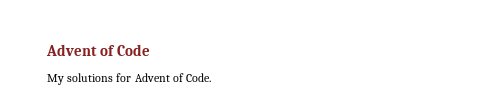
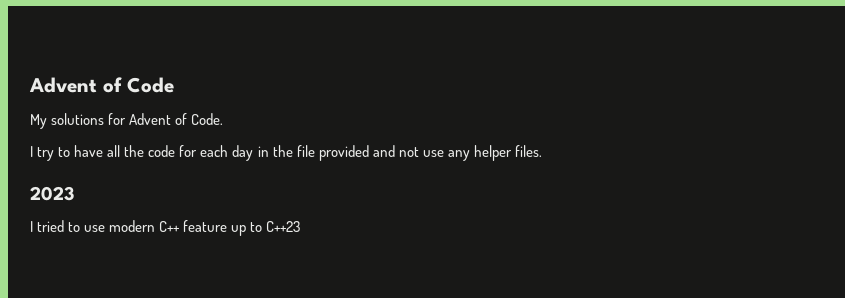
+ I try to have all the code for each day in the file provided and not use any helper files.
+ 2023
+ I tried to use modern C++ feature up to C++23

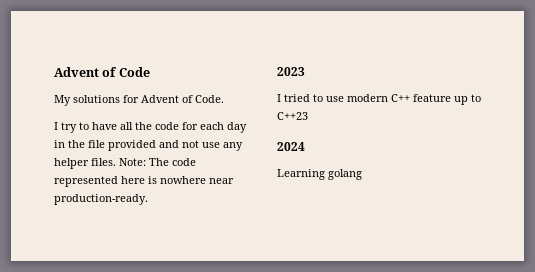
+ Note: The code represented here is nowhere near production-ready.
+ 2024
+ Learning golang

